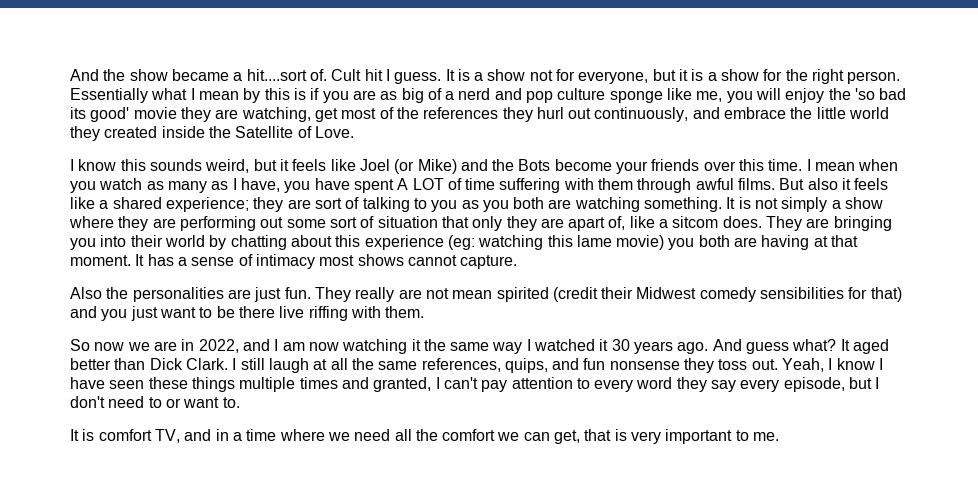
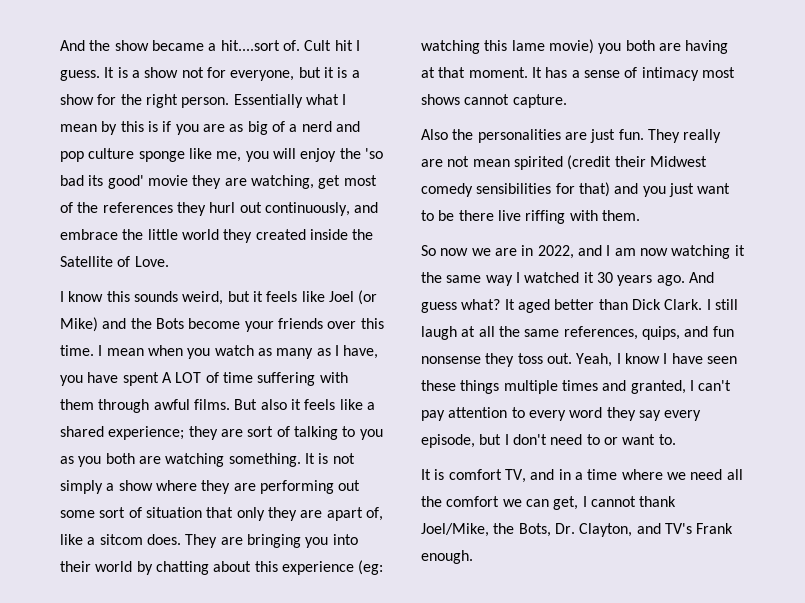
- It is comfort TV, and in a time where we need all the comfort we can get, that is very important to me.
+ It is comfort TV, and in a time where we need all the comfort we can get, I cannot thank Joel/Mike, the Bots, Dr. Clayton, and TV's Frank enough.

